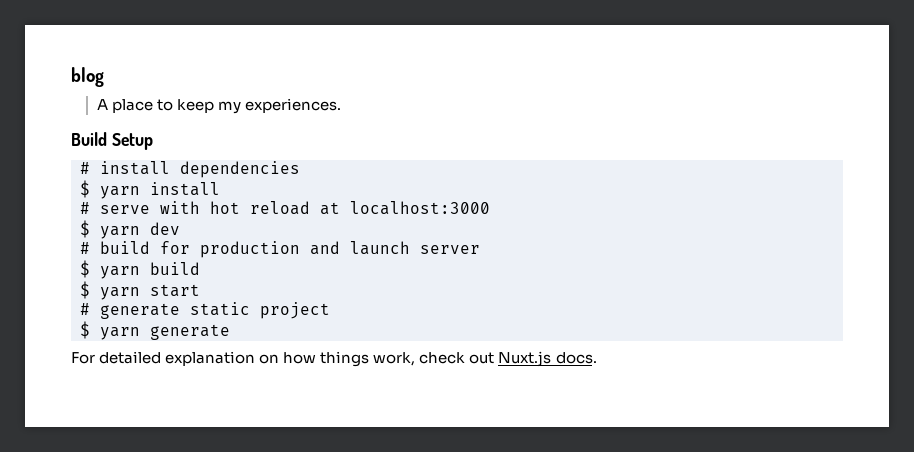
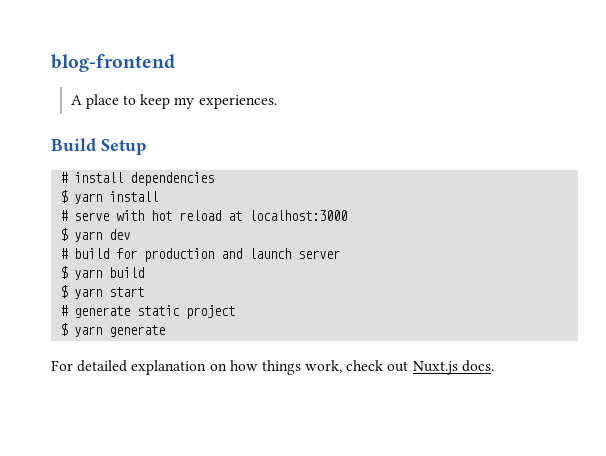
- blog
+ blog-frontend

